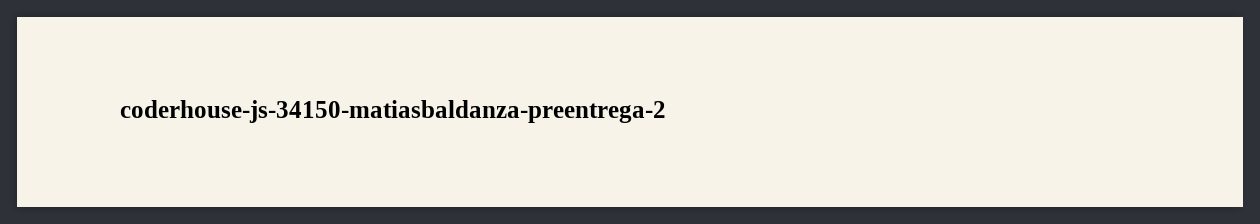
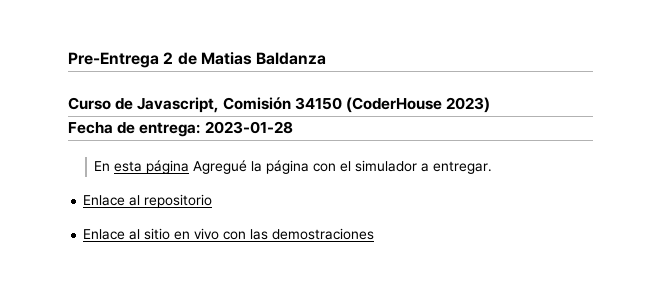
- coderhouse-js-34150-matiasbaldanza-preentrega-2
+ Pre-Entrega 2 de Matias Baldanza
+ Curso de Javascript, Comisión 34150 (CoderHouse 2023)
+ Fecha de entrega: 2023-01-28
+ En esta página Agregué la página con el simulador a entregar.
+ Enlace al repositorio
+ Enlace al sitio en vivo con las demostraciones

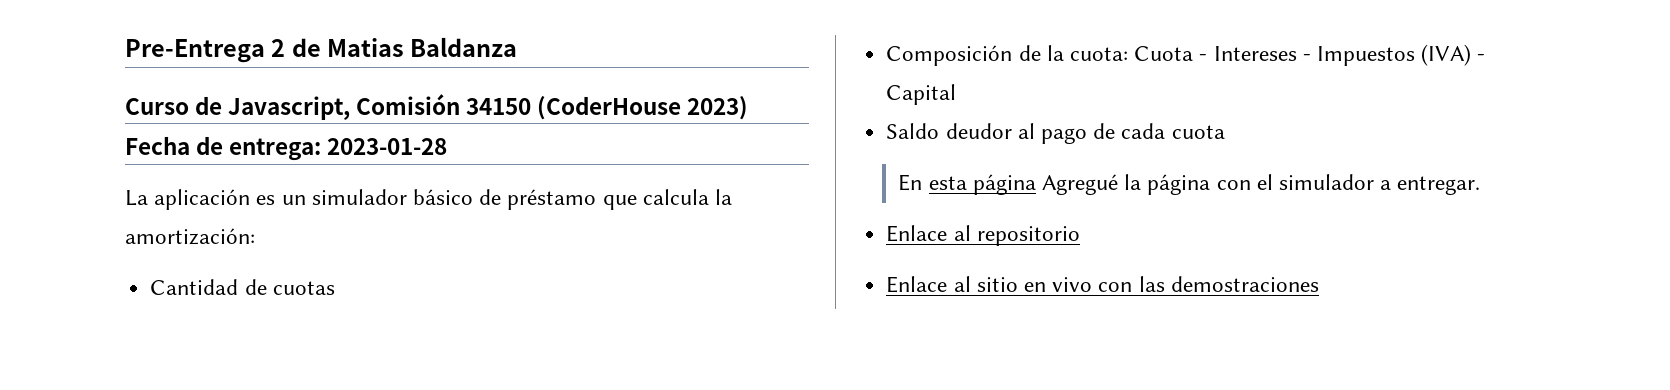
+ La aplicación es un simulador básico de préstamo que calcula la amortización:
+ Cantidad de cuotas
+ Composición de la cuota: Cuota - Intereses - Impuestos (IVA) - Capital
+ Saldo deudor al pago de cada cuota

